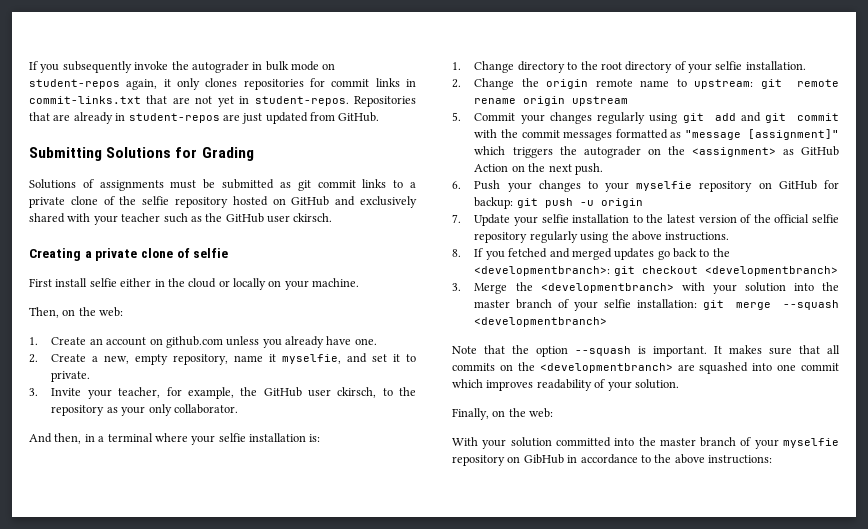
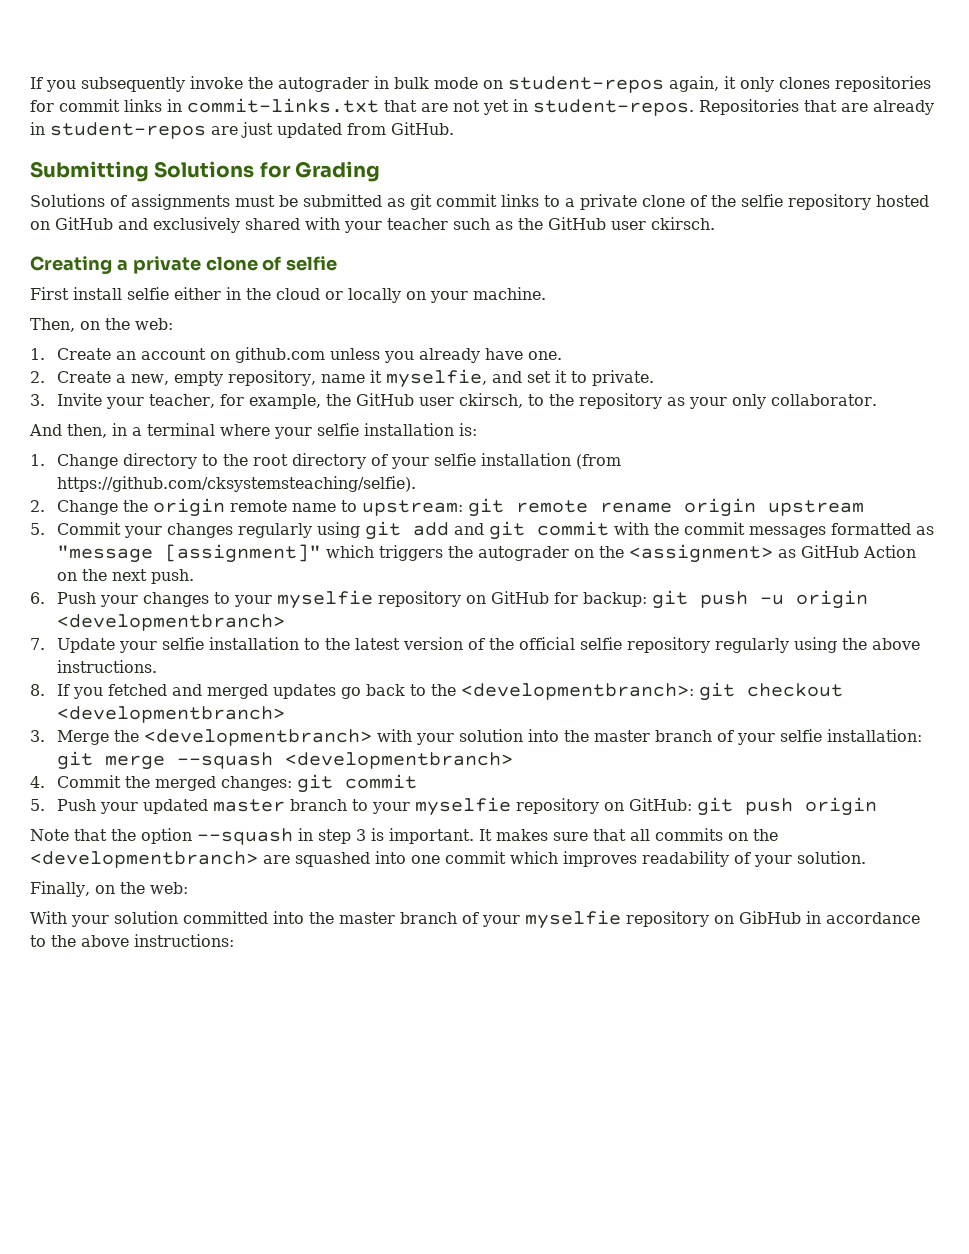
- 1. Change directory to the root directory of your selfie installation.
+ 1. Change directory to the root directory of your selfie installation (from https://github.com/cksystemsteaching/selfie).
- 6. Push your changes to your myselfie repository on GitHub for backup: git push -u origin
+ 6. Push your changes to your myselfie repository on GitHub for backup: git push -u origin <developmentbranch>
+ 4. Commit the merged changes: git commit
+ 5. Push your updated master branch to your myselfie repository on GitHub: git push origin
- Note that the option --squash is important.
+ Note that the option --squash in step 3 is important.

